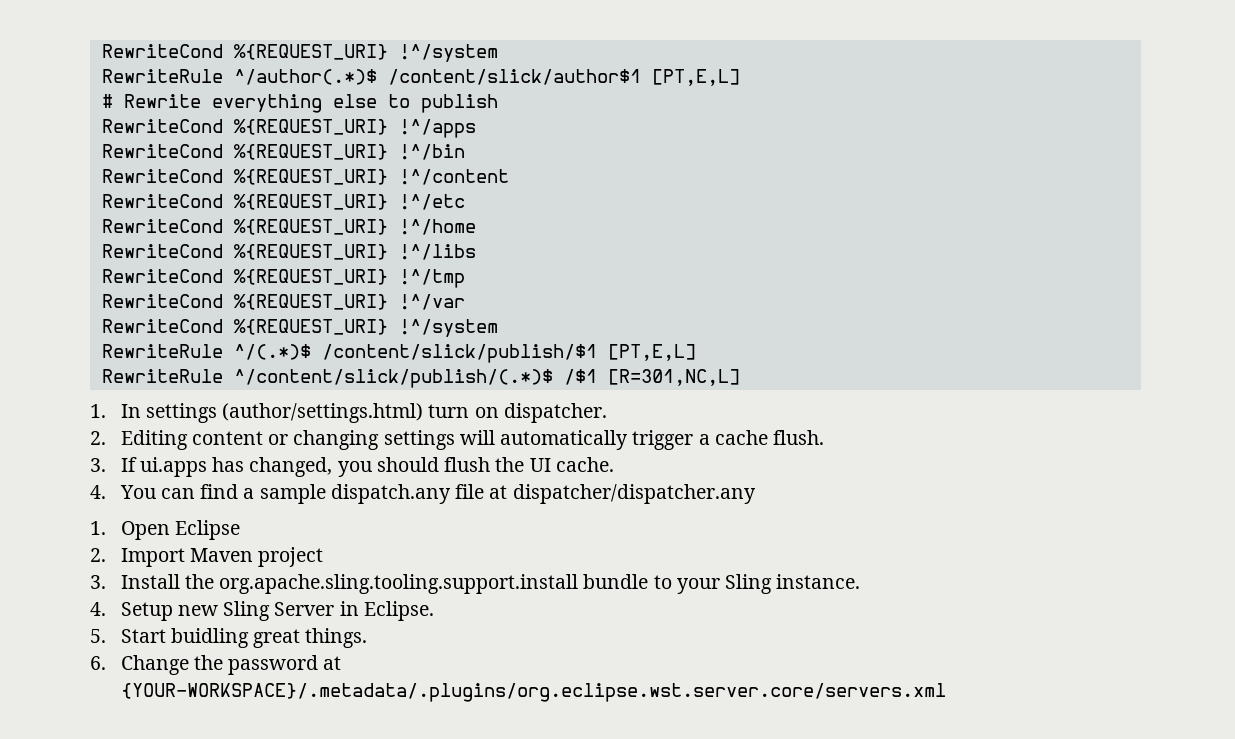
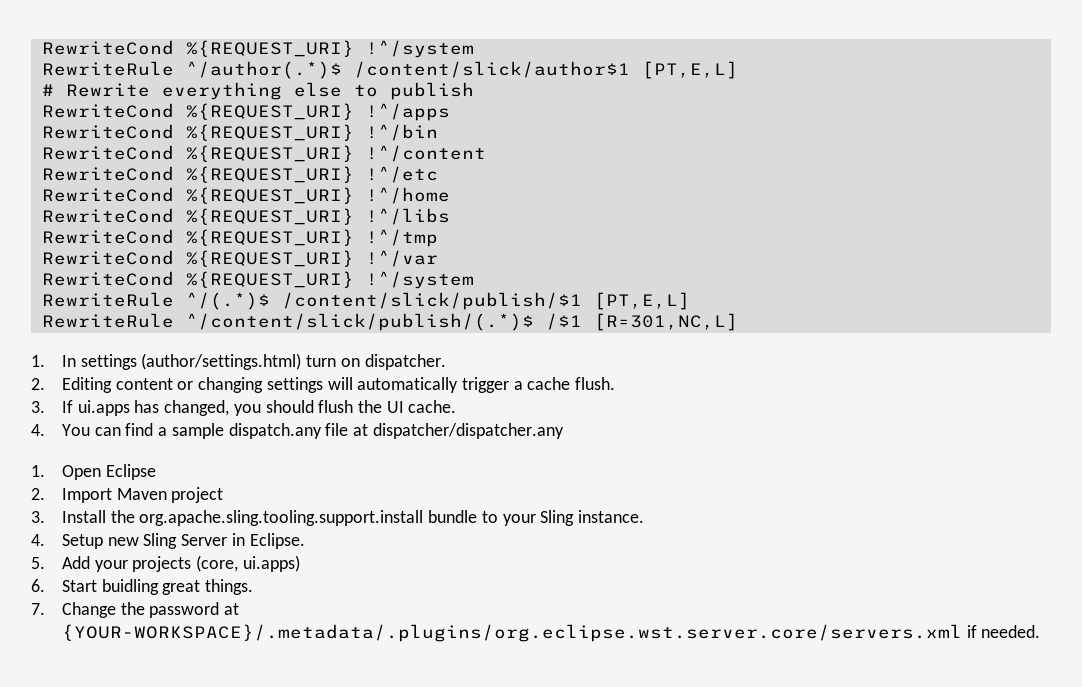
- 5. Start buidling great things.
+ 5. Add your projects (core, ui.apps)
+ 6. Start buidling great things.
- 6. Change the password at {YOUR-WORKSPACE}/.metadata/.plugins/org.eclipse.wst.server.core/servers.xml
+ 7. Change the password at {YOUR-WORKSPACE}/.metadata/.plugins/org.eclipse.wst.server.core/servers.xml if needed.

